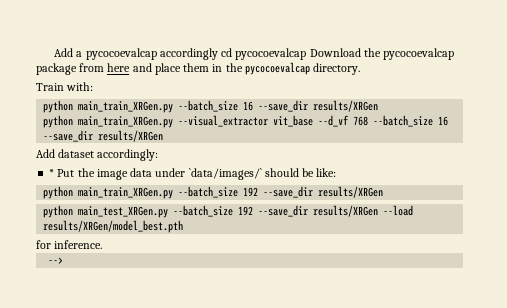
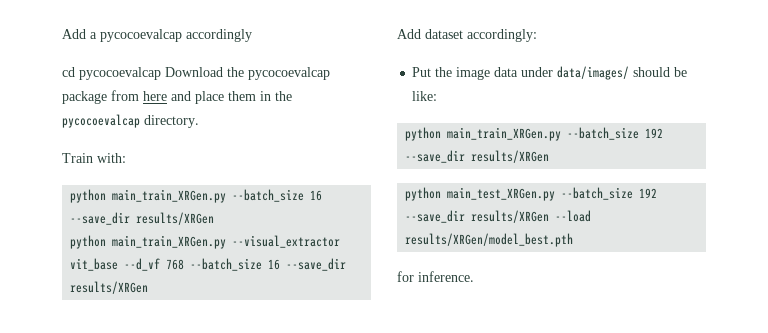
- Add a pycocoevalcap accordingly cd pycocoevalcap Download the pycocoevalcap package from here and place them in the pycocoevalcap directory.
+ Add a pycocoevalcap accordingly
+ cd pycocoevalcap Download the pycocoevalcap package from here and place them in the pycocoevalcap directory.
- * Put the image data under `data/images/` should be like:
+ Put the image data under data/images/ should be like:
- -->

